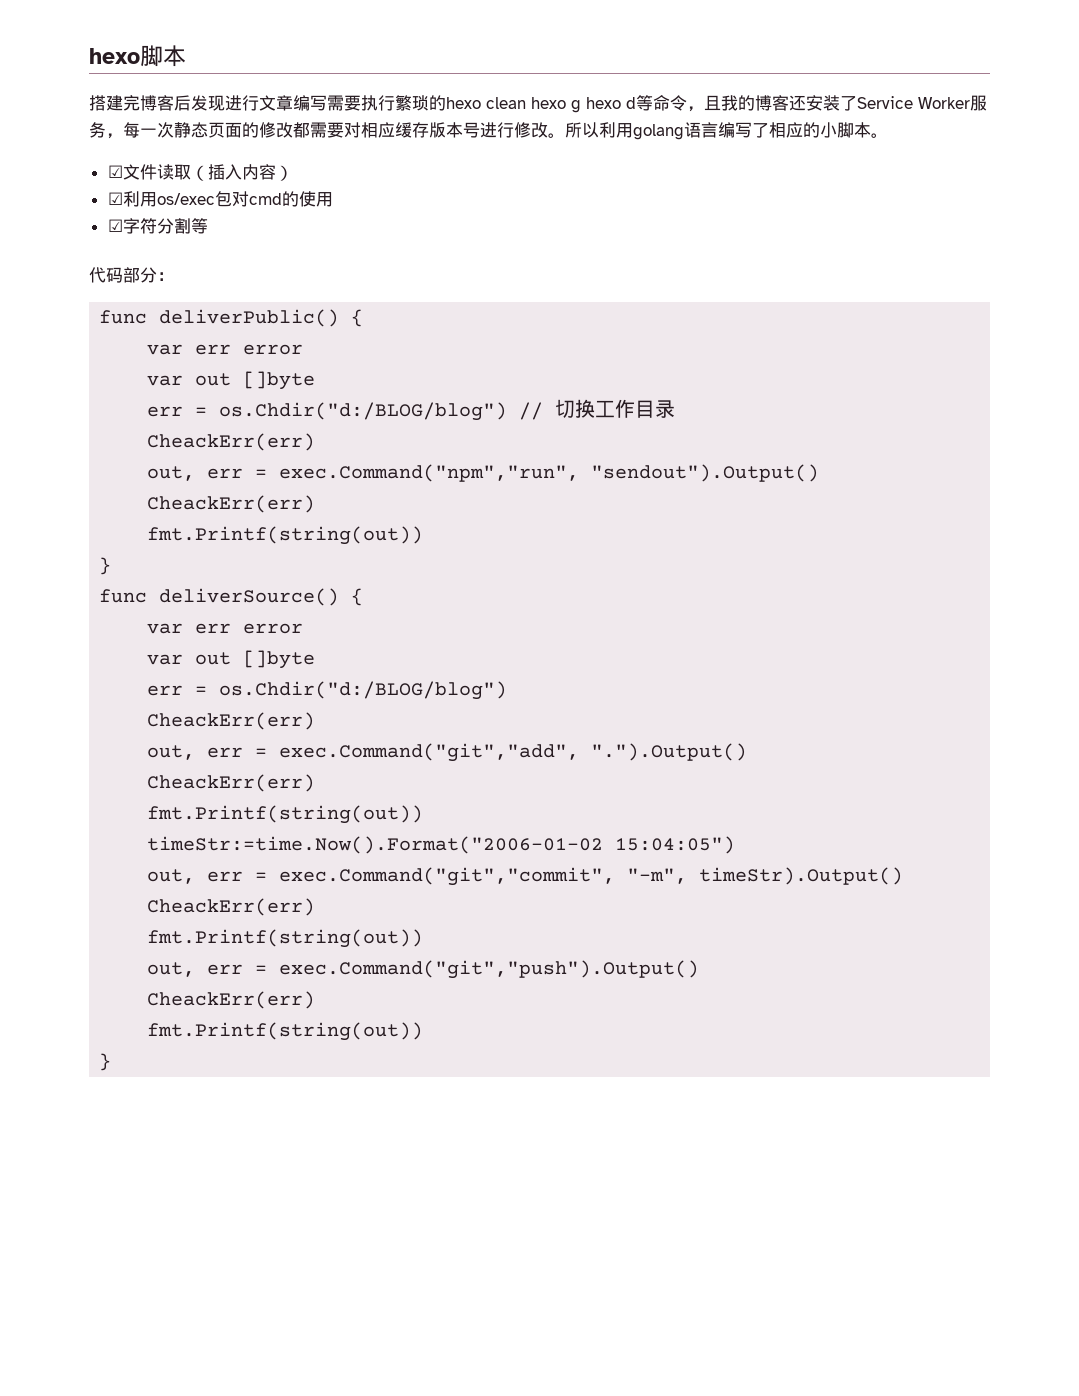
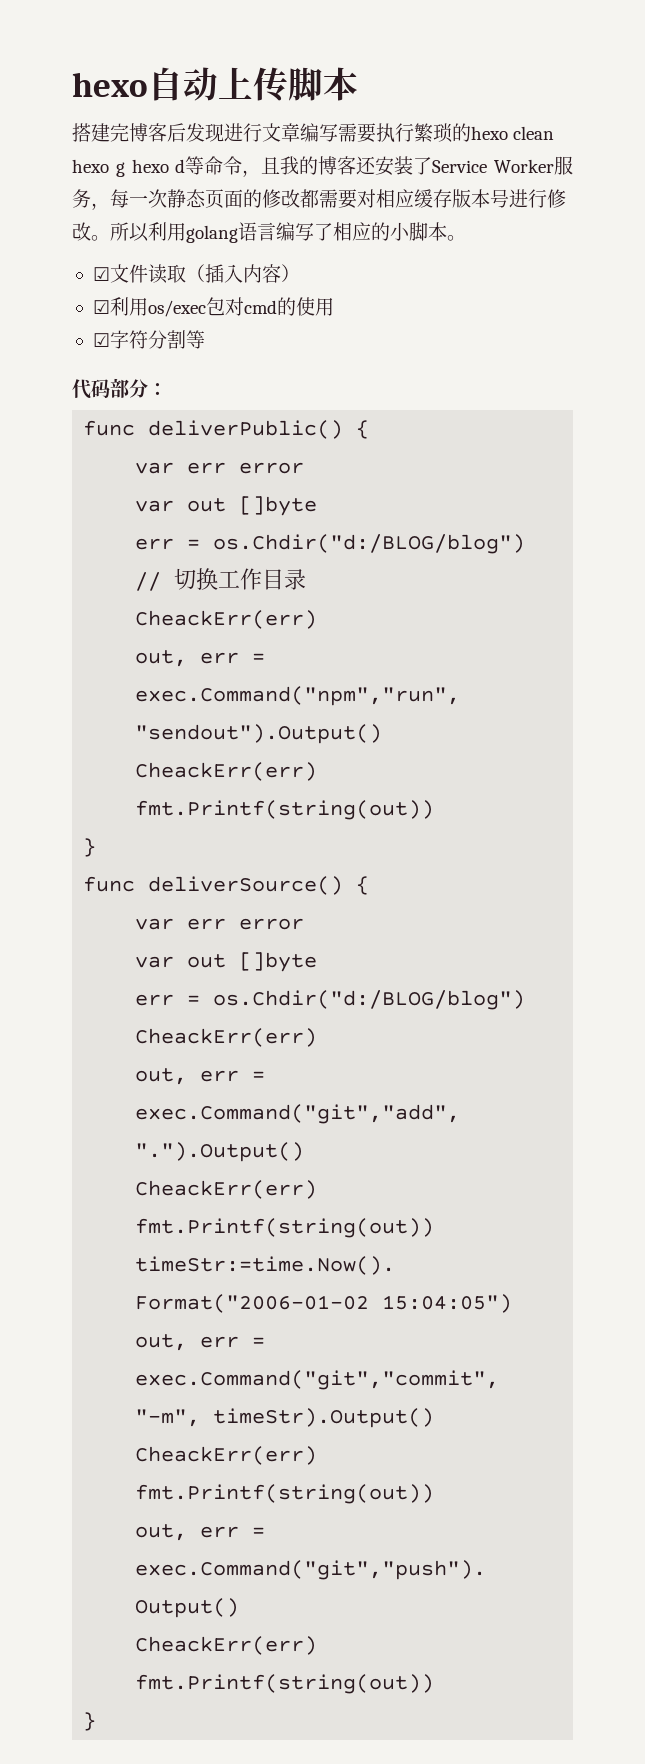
- hexo脚本
+ hexo自动上传脚本

